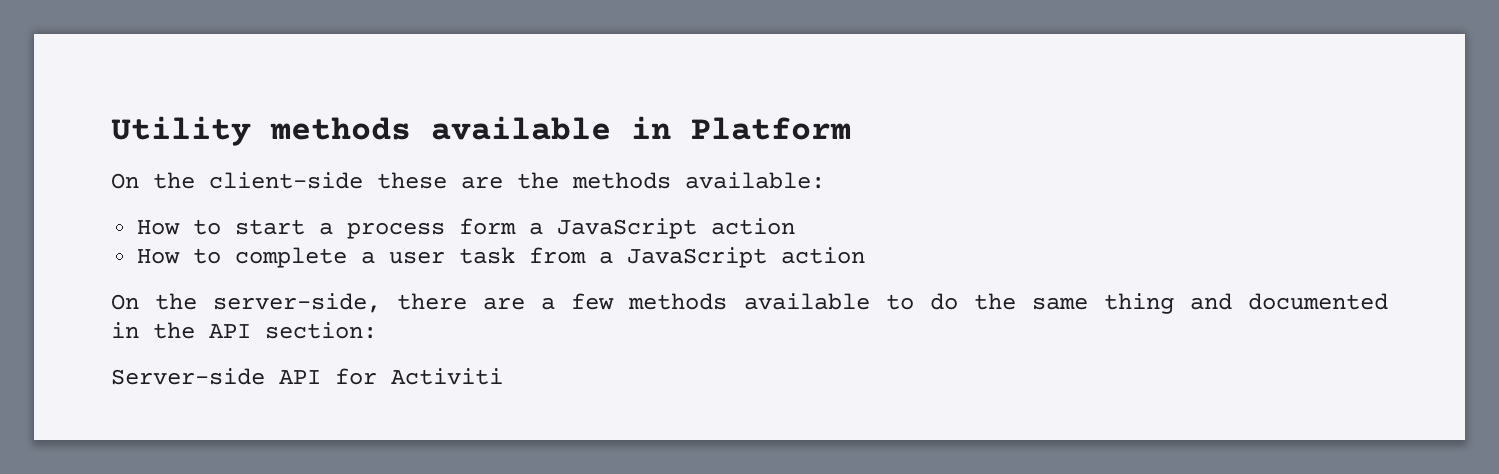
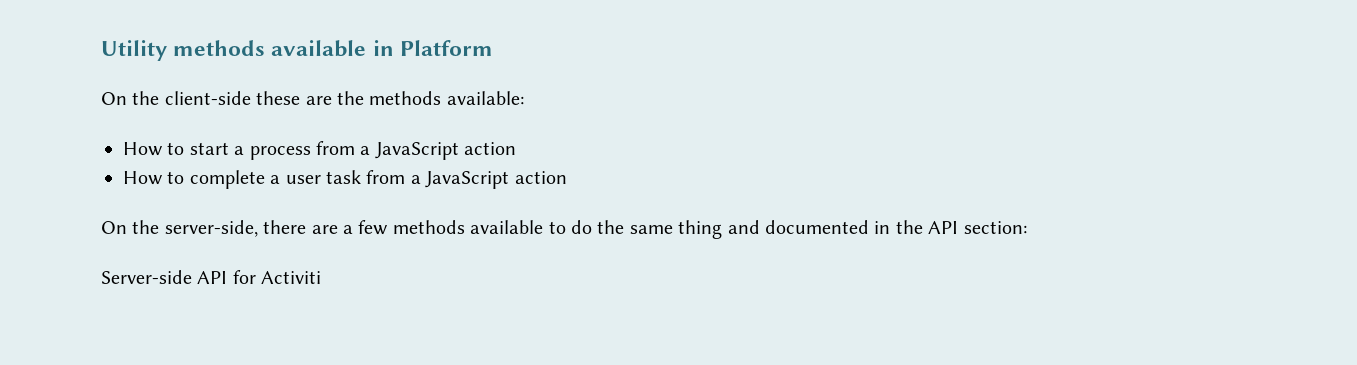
- How to start a process form a JavaScript action
+ How to start a process from a JavaScript action

